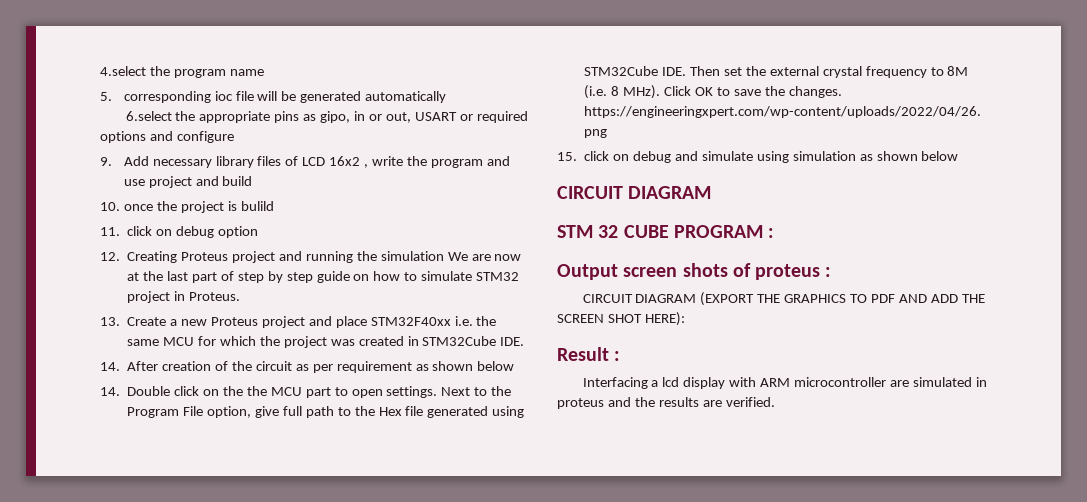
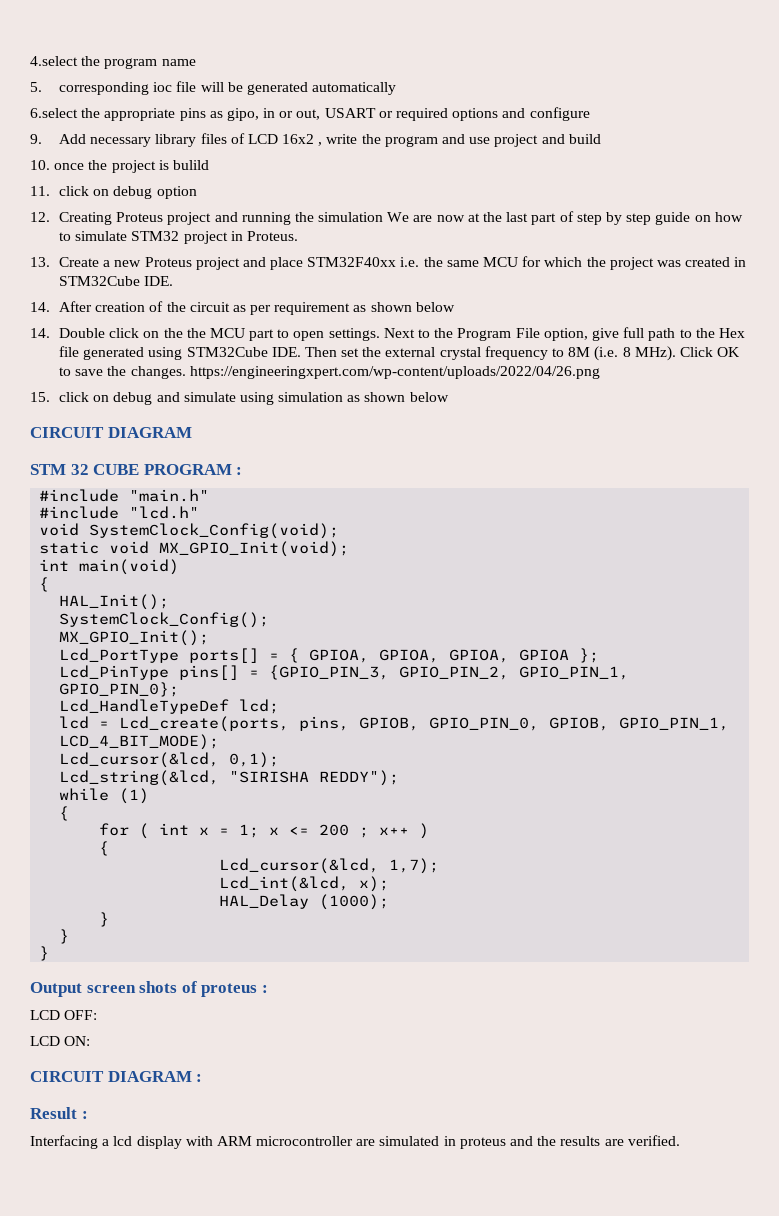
+ #include "main.h"
+ #include "lcd.h"
+ void SystemClock_Config(void);
+ static void MX_GPIO_Init(void);
+ int main(void)
+ {
+ HAL_Init();
+ SystemClock_Config();
+ MX_GPIO_Init();
+ Lcd_PortType ports[] = { GPIOA, GPIOA, GPIOA, GPIOA };
+ Lcd_PinType pins[] = {GPIO_PIN_3, GPIO_PIN_2, GPIO_PIN_1, GPIO_PIN_0};
+ Lcd_HandleTypeDef lcd;
+ lcd = Lcd_create(ports, pins, GPIOB, GPIO_PIN_0, GPIOB, GPIO_PIN_1, LCD_4_BIT_MODE);
+ Lcd_cursor(&lcd, 0,1);
+ Lcd_string(&lcd, "SIRISHA REDDY");
+ while (1)
+ {
+ for ( int x = 1; x <= 200 ; x++ )
+ {
+ Lcd_cursor(&lcd, 1,7);
+ Lcd_int(&lcd, x);
+ HAL_Delay (1000);
+ }
+ }
+ }
- CIRCUIT DIAGRAM (EXPORT THE GRAPHICS TO PDF AND ADD THE SCREEN SHOT HERE):
+ LCD OFF:
+ LCD ON:
+ CIRCUIT DIAGRAM :

